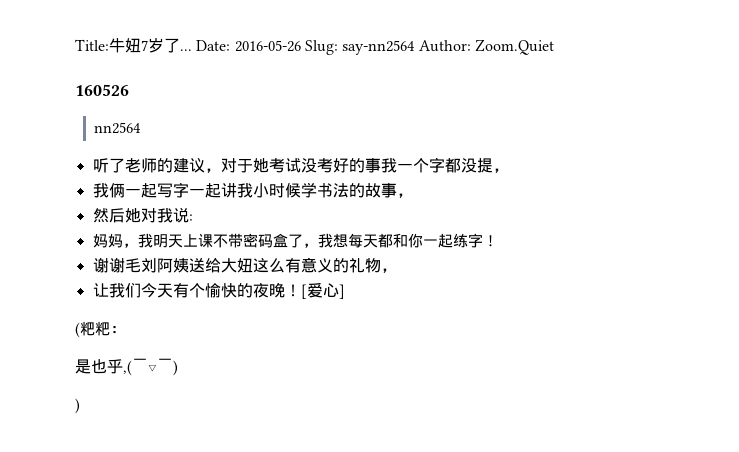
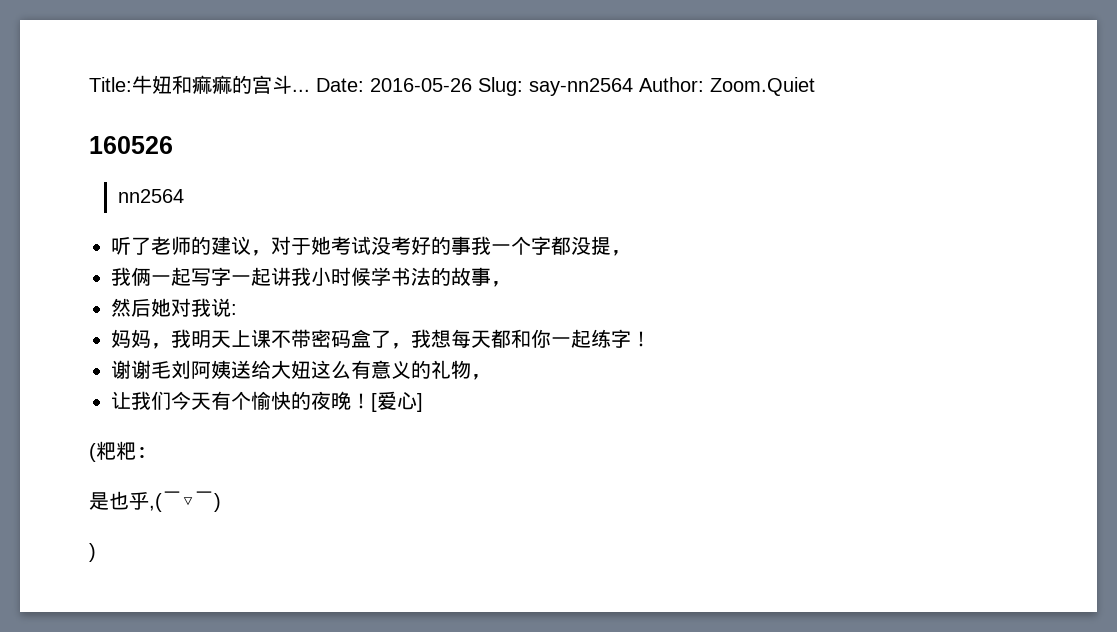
- Title:牛妞7岁了...
+ Title:牛妞和痲痲的宫斗...

